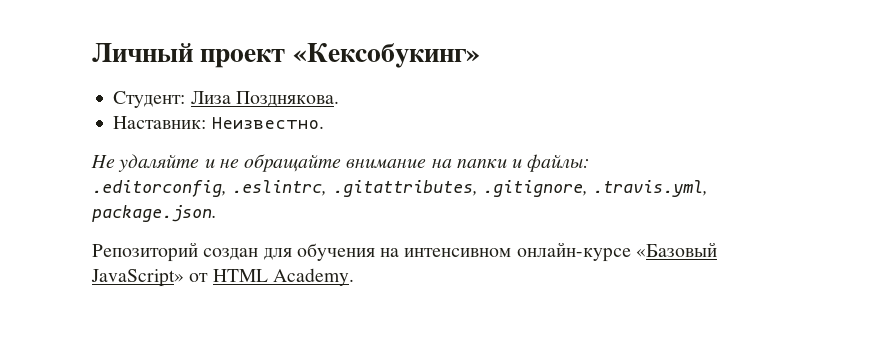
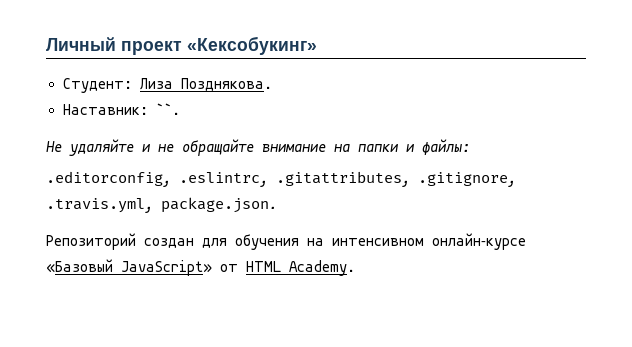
- Наставник: Неизвестно.
+ Наставник: ``.

